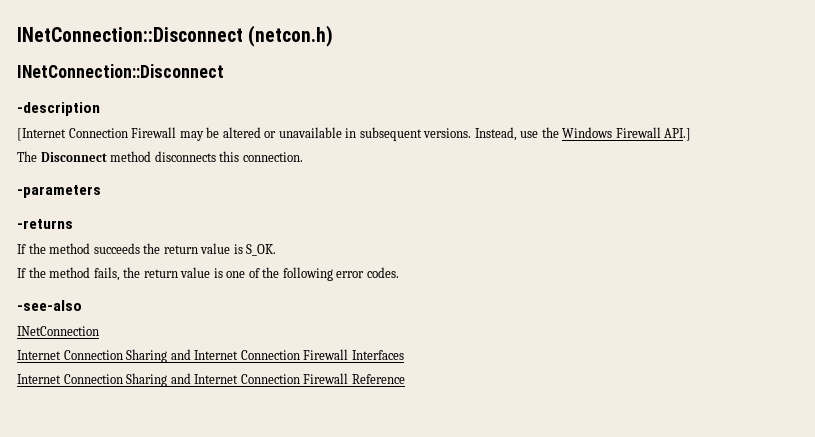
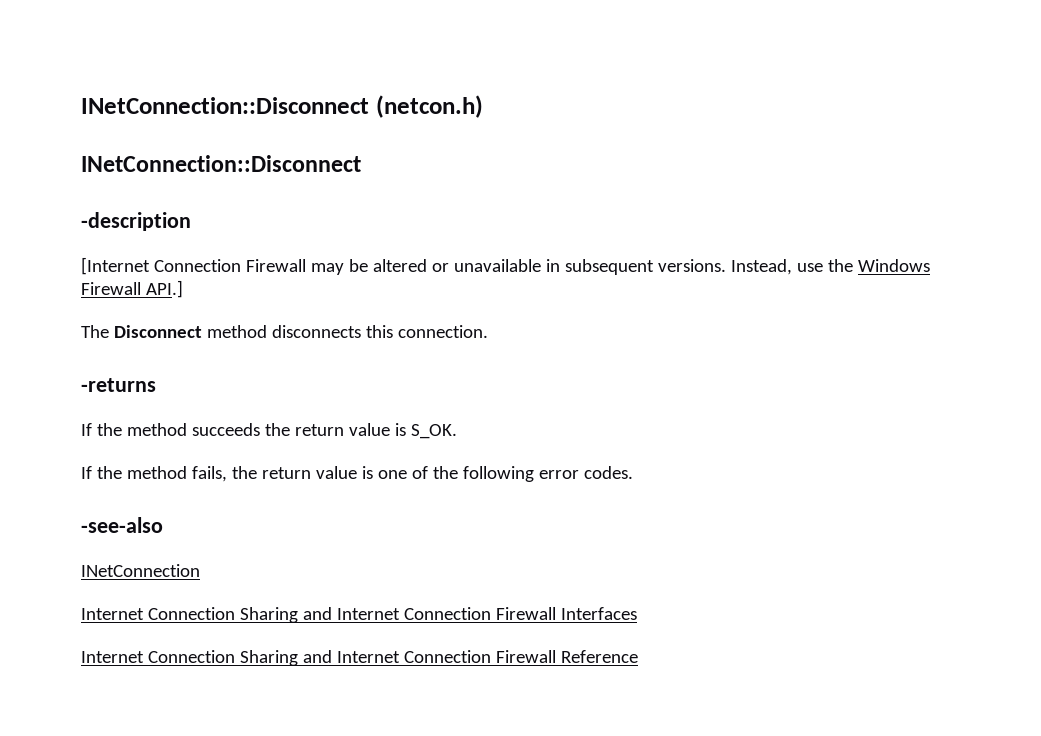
- -parameters

